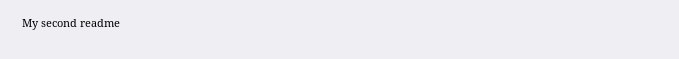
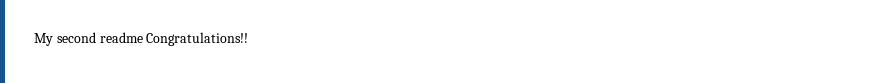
- My second readme
+ My second readme Congratulations!!

